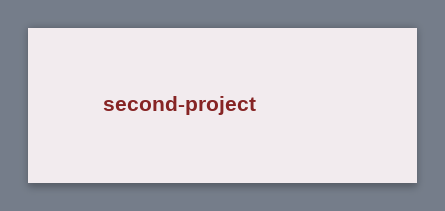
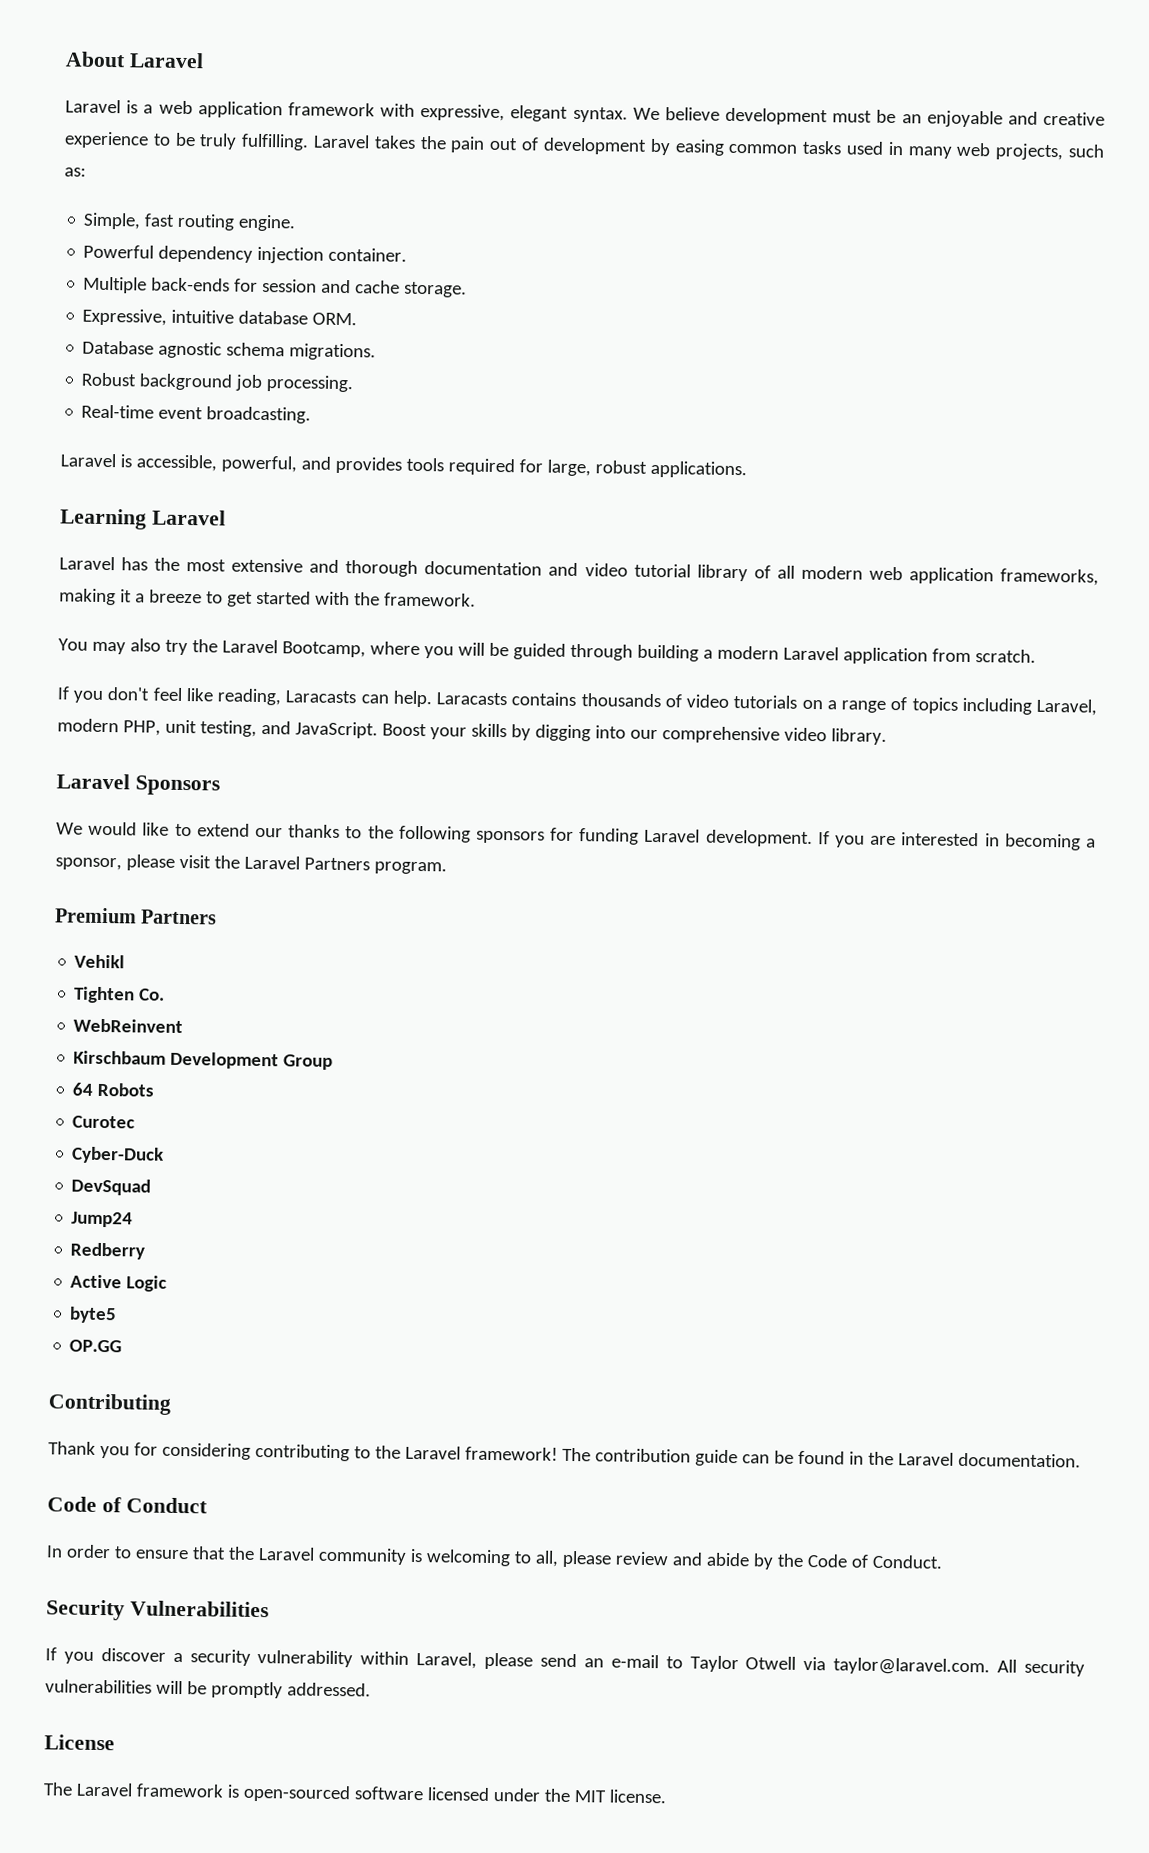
- second-project
+ About Laravel
+ Laravel is a web application framework with expressive, elegant syntax. We believe development must be an enjoyable and creative experience to be truly fulfilling. Laravel takes the pain out of development by easing common tasks used in many web projects, such as:
+ Simple, fast routing engine.
+ Powerful dependency injection container.
+ Multiple back-ends for session and cache storage.
+ Expressive, intuitive database ORM.
+ Database agnostic schema migrations.
+ Robust background job processing.
+ Real-time event broadcasting.
+ Laravel is accessible, powerful, and provides tools required for large, robust applications.
+ Learning Laravel
+ Laravel has the most extensive and thorough documentation and video tutorial library of all modern web application frameworks, making it a breeze to get started with the framework.
+ You may also try the Laravel Bootcamp, where you will be guided through building a modern Laravel application from scratch.
+ If you don't feel like reading, Laracasts can help. Laracasts contains thousands of video tutorials on a range of topics including Laravel, modern PHP, unit testing, and JavaScript. Boost your skills by digging into our comprehensive video library.
+ Laravel Sponsors
+ We would like to extend our thanks to the following sponsors for funding Laravel development. If you are interested in becoming a sponsor, please visit the Laravel Partners program.
+ Premium Partners
+ Vehikl
+ Tighten Co.
+ WebReinvent
+ Kirschbaum Development Group
+ 64 Robots
+ Curotec
+ Cyber-Duck
+ DevSquad
+ Jump24
+ Redberry
+ Active Logic
+ byte5
+ OP.GG
+ Contributing
+ Thank you for considering contributing to the Laravel framework! The contribution guide can be found in the Laravel documentation.
+ Code of Conduct
+ In order to ensure that the Laravel community is welcoming to all, please review and abide by the Code of Conduct.
+ Security Vulnerabilities
+ If you discover a security vulnerability within Laravel, please send an e-mail to Taylor Otwell via taylor@laravel.com. All security vulnerabilities will be promptly addressed.
+ License
+ The Laravel framework is open-sourced software licensed under the MIT license.

